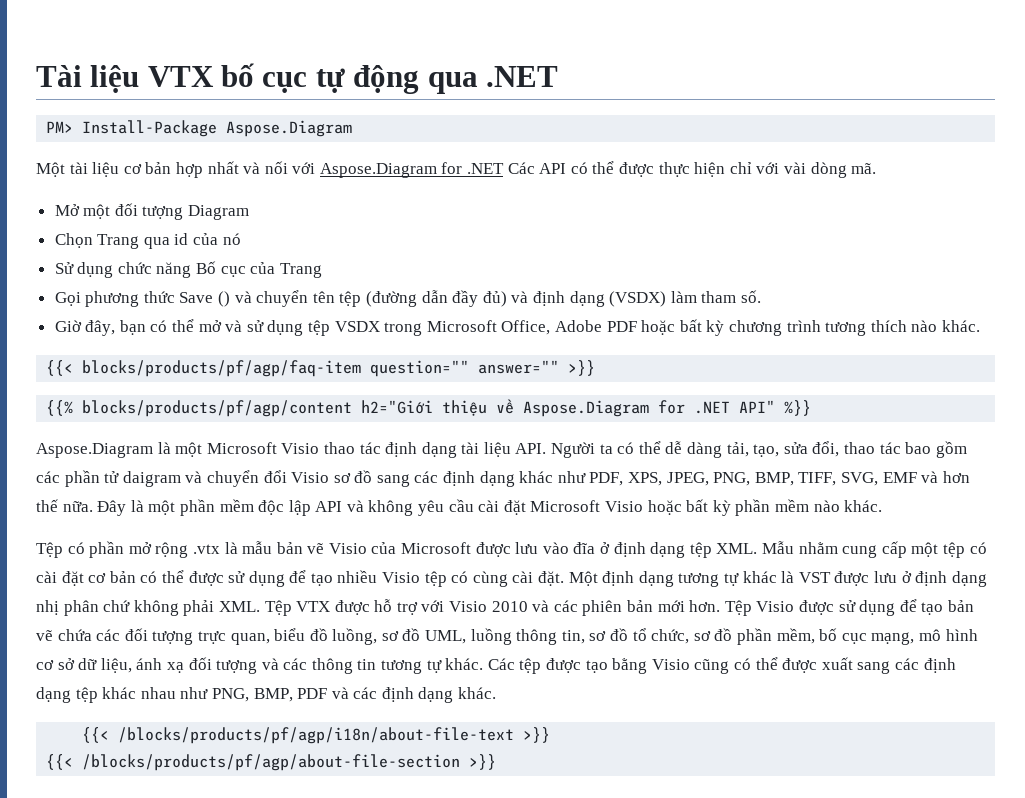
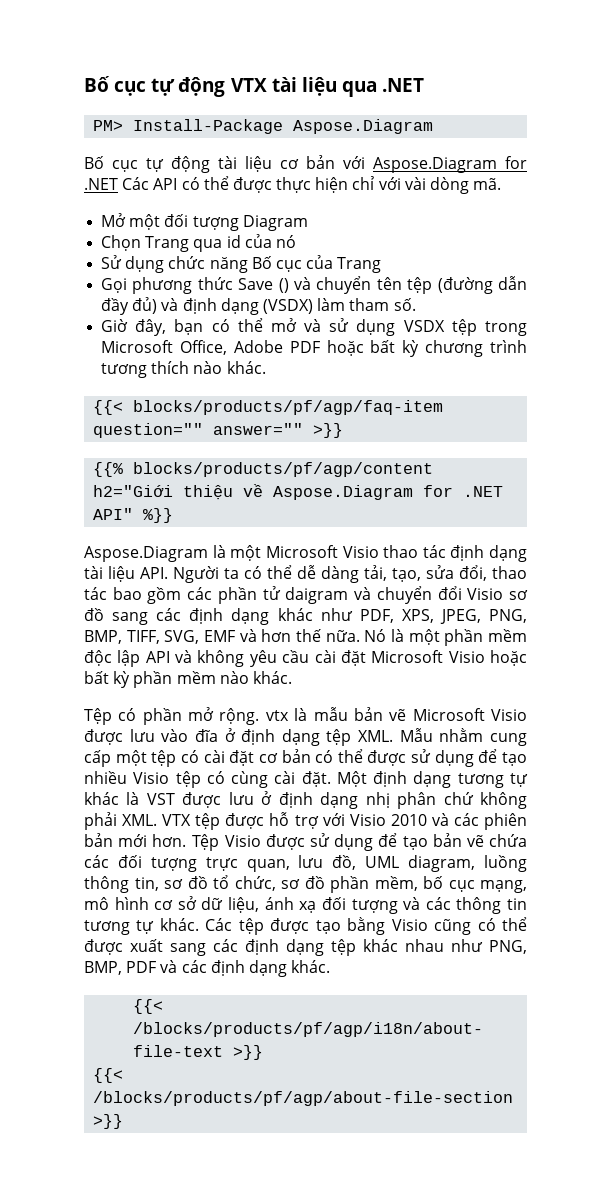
- Tài liệu VTX bố cục tự động qua .NET
+ Bố cục tự động VTX tài liệu qua .NET
- Một tài liệu cơ bản hợp nhất và nối với Aspose.Diagram for .NET Các API có thể được thực hiện chỉ với vài dòng mã.
+ Bố cục tự động tài liệu cơ bản với Aspose.Diagram for .NET Các API có thể được thực hiện chỉ với vài dòng mã.
- Giờ đây, bạn có thể mở và sử dụng tệp VSDX trong Microsoft Office, Adobe PDF hoặc bất kỳ chương trình tương thích nào khác.
+ Giờ đây, bạn có thể mở và sử dụng VSDX tệp trong Microsoft Office, Adobe PDF hoặc bất kỳ chương trình tương thích nào khác.
- Đây là một phần mềm độc lập API và không yêu cầu cài đặt Microsoft Visio hoặc bất kỳ phần mềm nào khác.
+ Nó là một phần mềm độc lập API và không yêu cầu cài đặt Microsoft Visio hoặc bất kỳ phần mềm nào khác.
- Tệp có phần mở rộng .vtx là mẫu bản vẽ Visio của Microsoft được lưu vào đĩa ở định dạng tệp XML. Mẫu nhằm cung cấp một tệp có cài đặt cơ bản có thể được sử dụng để tạo nhiều Visio tệp có cùng cài đặt.
+ Tệp có phần mở rộng. vtx là mẫu bản vẽ Microsoft Visio được lưu vào đĩa ở định dạng tệp XML. Mẫu nhằm cung cấp một tệp có cài đặt cơ bản có thể được sử dụng để tạo nhiều Visio tệp có cùng cài đặt.
- Một định dạng tương tự khác là VST được lưu ở định dạng nhị phân chứ không phải XML. Tệp VTX được hỗ trợ với Visio 2010 và các phiên bản mới hơn.
+ Một định dạng tương tự khác là VST được lưu ở định dạng nhị phân chứ không phải XML. VTX tệp được hỗ trợ với Visio 2010 và các phiên bản mới hơn.
- Tệp Visio được sử dụng để tạo bản vẽ chứa các đối tượng trực quan, biểu đồ luồng, sơ đồ UML, luồng thông tin, sơ đồ tổ chức, sơ đồ phần mềm, bố cục mạng, mô hình cơ sở dữ liệu, ánh xạ đối tượng và các thông tin tương tự khác.
+ Tệp Visio được sử dụng để tạo bản vẽ chứa các đối tượng trực quan, lưu đồ, UML diagram, luồng thông tin, sơ đồ tổ chức, sơ đồ phần mềm, bố cục mạng, mô hình cơ sở dữ liệu, ánh xạ đối tượng và các thông tin tương tự khác.

